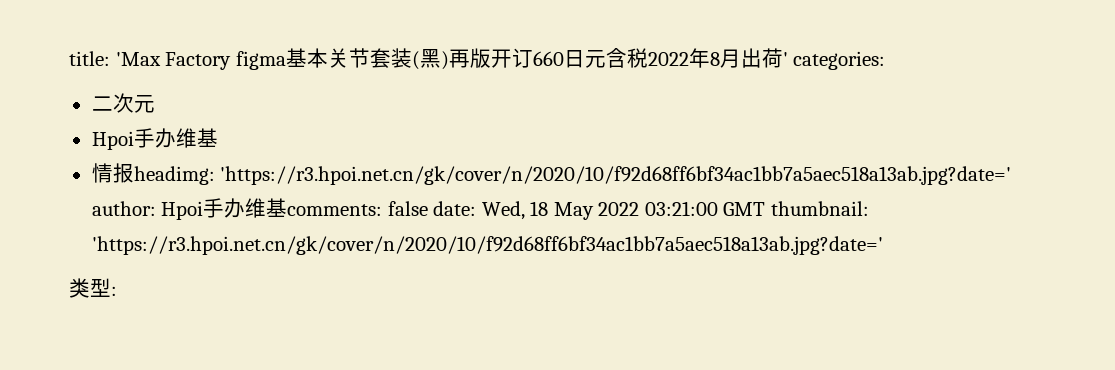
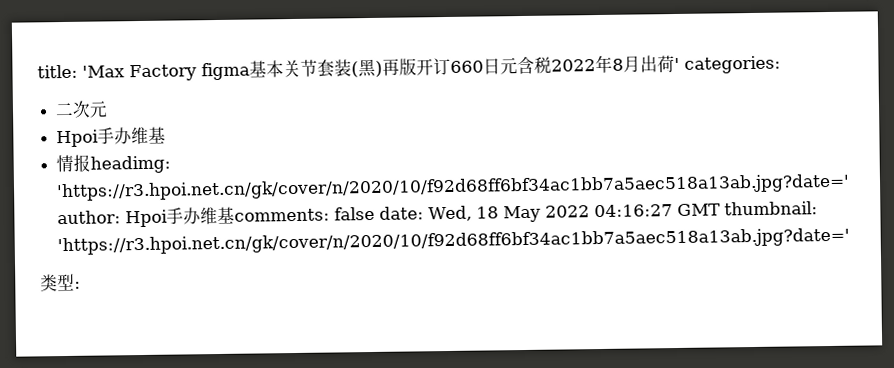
- 情报headimg: 'https://r3.hpoi.net.cn/gk/cover/n/2020/10/f92d68ff6bf34ac1bb7a5aec518a13ab.jpg?date=' author: Hpoi手办维基comments: false date: Wed, 18 May 2022 03:21:00 GMT thumbnail: 'https://r3.hpoi.net.cn/gk/cover/n/2020/10/f92d68ff6bf34ac1bb7a5aec518a13ab.jpg?date='
+ 情报headimg: 'https://r3.hpoi.net.cn/gk/cover/n/2020/10/f92d68ff6bf34ac1bb7a5aec518a13ab.jpg?date=' author: Hpoi手办维基comments: false date: Wed, 18 May 2022 04:16:27 GMT thumbnail: 'https://r3.hpoi.net.cn/gk/cover/n/2020/10/f92d68ff6bf34ac1bb7a5aec518a13ab.jpg?date='

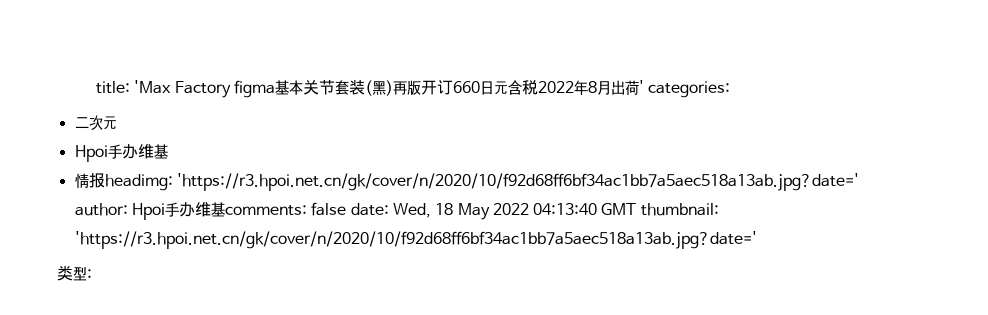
- 情报headimg: 'https://r3.hpoi.net.cn/gk/cover/n/2020/10/f92d68ff6bf34ac1bb7a5aec518a13ab.jpg?date=' author: Hpoi手办维基comments: false date: Wed, 18 May 2022 04:16:27 GMT thumbnail: 'https://r3.hpoi.net.cn/gk/cover/n/2020/10/f92d68ff6bf34ac1bb7a5aec518a13ab.jpg?date='
+ 情报headimg: 'https://r3.hpoi.net.cn/gk/cover/n/2020/10/f92d68ff6bf34ac1bb7a5aec518a13ab.jpg?date=' author: Hpoi手办维基comments: false date: Wed, 18 May 2022 04:13:40 GMT thumbnail: 'https://r3.hpoi.net.cn/gk/cover/n/2020/10/f92d68ff6bf34ac1bb7a5aec518a13ab.jpg?date='

